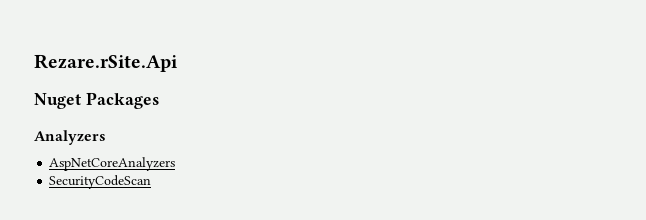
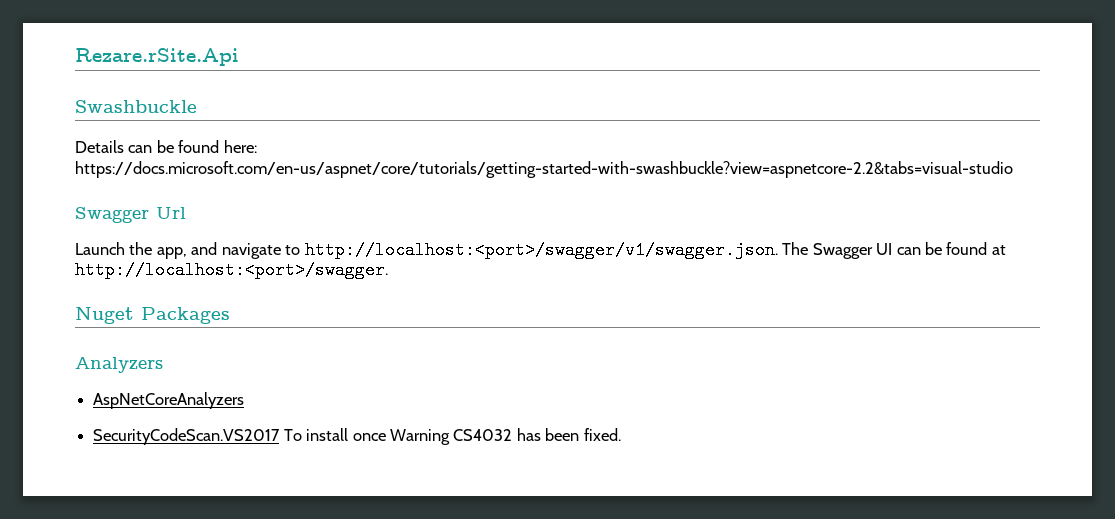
+ Swashbuckle
+ Details can be found here: https://docs.microsoft.com/en-us/aspnet/core/tutorials/getting-started-with-swashbuckle?view=aspnetcore-2.2&tabs=visual-studio
+ Swagger Url
+ Launch the app, and navigate to http://localhost:<port>/swagger/v1/swagger.json. The Swagger UI can be found at http://localhost:<port>/swagger.
  Nuget Packages
  Analyzers
  AspNetCoreAnalyzers
- SecurityCodeScan
+ SecurityCodeScan.VS2017 To install once Warning CS4032 has been fixed.

